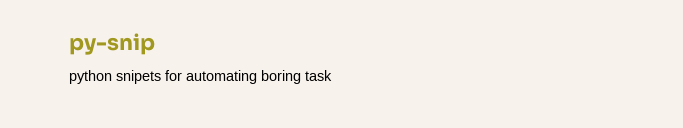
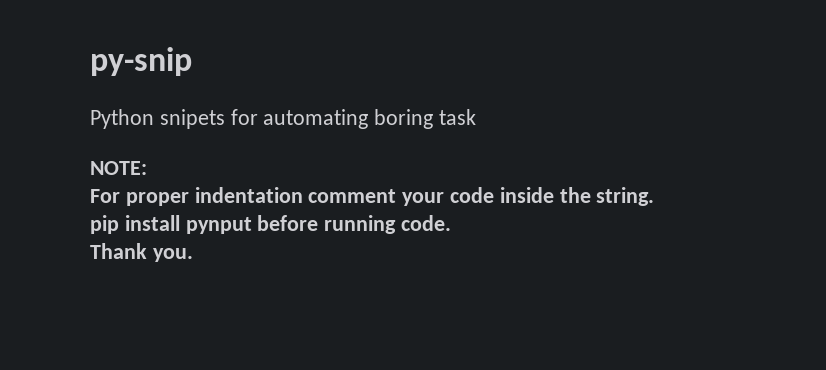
- python snipets for automating boring task
+ Python snipets for automating boring task
+ NOTE:
+ For proper indentation comment your code inside the string.
+ pip install pynput before running code.
+ Thank you.

